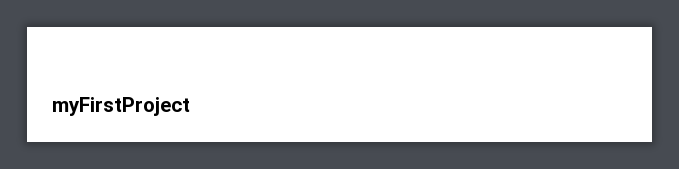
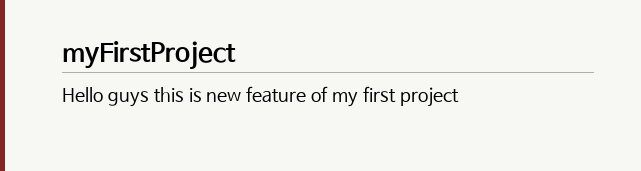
+ Hello guys this is new feature of my first project

